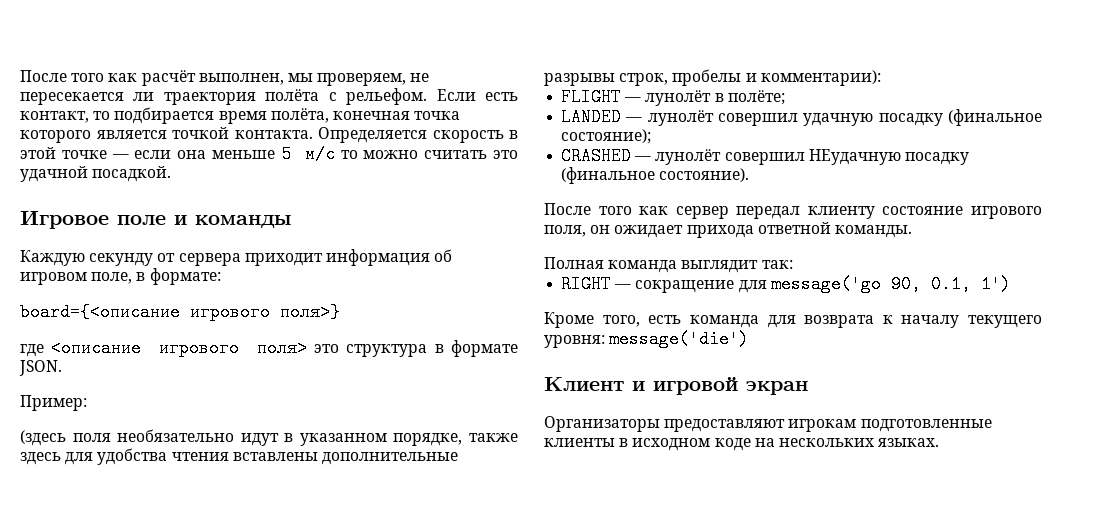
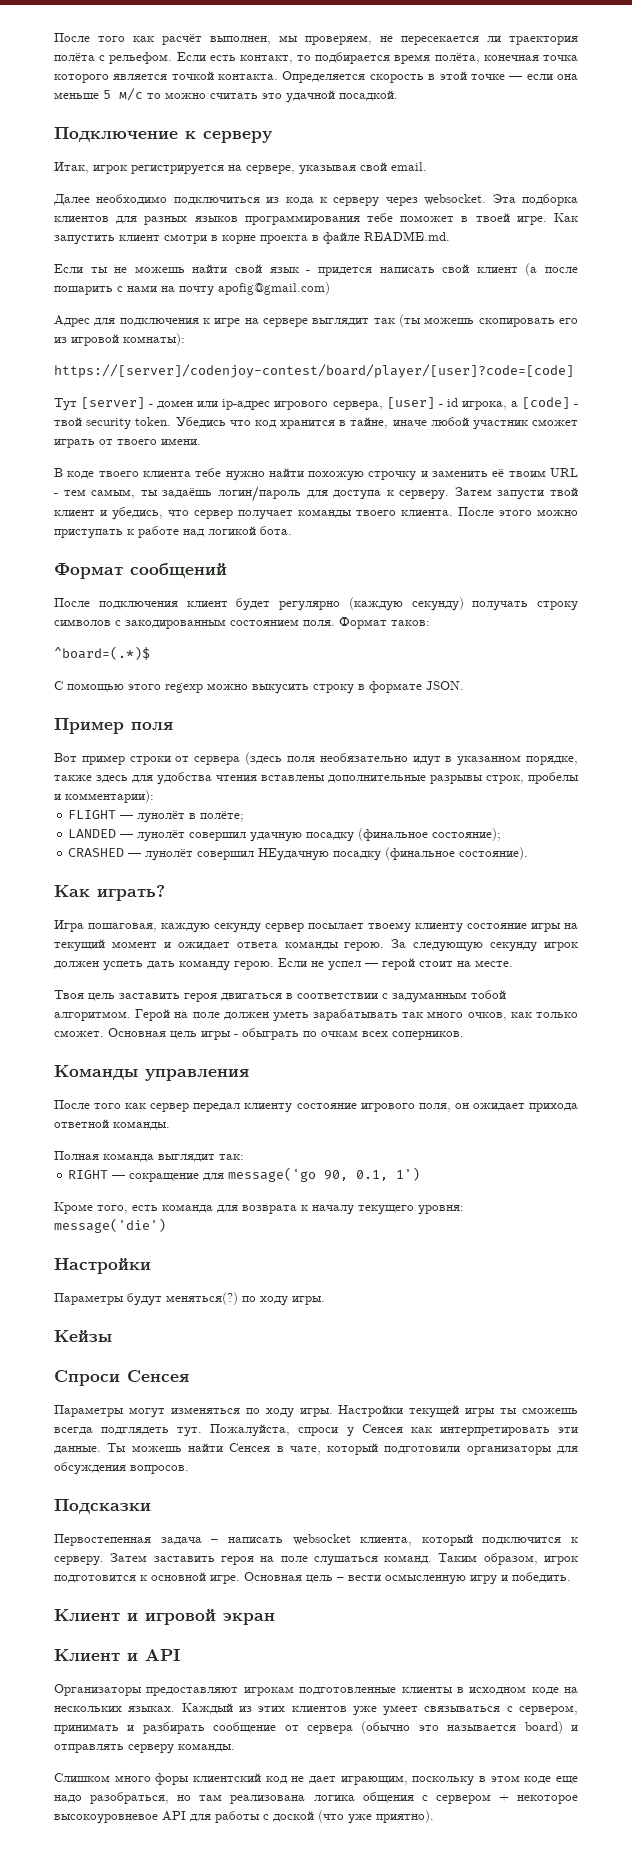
- Игровое поле и команды
- Каждую секунду от сервера приходит информация об игровом поле, в формате:
- board={<описание игрового поля>}
- где <описание игрового поля> это структура в формате JSON.
- Пример:
- (здесь поля необязательно идут в указанном порядке, также здесь для удобства чтения вставлены дополнительные разрывы строк, пробелы и комментарии):
+ Подключение к серверу
+ Итак, игрок регистрируется на сервере, указывая свой email.
+ Далее необходимо подключиться из кода к серверу через websocket. Эта подборка клиентов для разных языков программирования тебе поможет в твоей игре. Как запустить клиент смотри в корне проекта в файле README.md.
+ Если ты не можешь найти свой язык - придется написать свой клиент (а после пошарить с нами на почту apofig@gmail.com)
+ Адрес для подключения к игре на сервере выглядит так (ты можешь скопировать его из игровой комнаты):
+ https://[server]/codenjoy-contest/board/player/[user]?code=[code]
+ Тут [server] - домен или ip-адрес игрового сервера, [user] - id игрока, a [code] - твой security token. Убедись что код хранится в тайне, иначе любой участник сможет играть от твоего имени.
+ В коде твоего клиента тебе нужно найти похожую строчку и заменить её твоим URL - тем самым, ты задаёшь логин/пароль для доступа к серверу. Затем запусти твой клиент и убедись, что сервер получает команды твоего клиента. После этого можно приступать к работе над логикой бота.
+ Формат сообщений
+ После подключения клиент будет регулярно (каждую секунду) получать строку символов с закодированным состоянием поля. Формат таков:
+ ^board=(.*)$
+ C помощью этого regexp можно выкусить строку в формате JSON.
+ Пример поля
+ Вот пример строки от сервера (здесь поля необязательно идут в указанном порядке, также здесь для удобства чтения вставлены дополнительные разрывы строк, пробелы и комментарии):
+ Как играть?
+ Игра пошаговая, каждую секунду сервер посылает твоему клиенту состояние игры на текущий момент и ожидает ответа команды герою. За следующую секунду игрок должен успеть дать команду герою. Если не успел — герой стоит на месте.
+ Твоя цель заставить героя двигаться в соответствии с задуманным тобой алгоритмом. Герой на поле должен уметь зарабатывать так много очков, как только сможет. Основная цель игры - обыграть по очкам всех соперников.
+ Команды управления
  Кроме того, есть команда для возврата к началу текущего уровня: message('die')
+ Настройки
+ Параметры будут меняться(?) по ходу игры.
+ Кейзы
+ Спроси Сенсея
+ Параметры могут изменяться по ходу игры. Настройки текущей игры ты сможешь всегда подглядеть тут. Пожалуйста, спроси у Сенсея как интерпретировать эти данные. Ты можешь найти Сенсея в чате, который подготовили организаторы для обсуждения вопросов.
+ Подсказки
+ Первостепенная задача – написать websocket клиента, который подключится к серверу. Затем заставить героя на поле слушаться команд. Таким образом, игрок подготовится к основной игре. Основная цель – вести осмысленную игру и победить.
+ Клиент и API
+ Каждый из этих клиентов уже умеет связываться с сервером, принимать и разбирать сообщение от сервера (обычно это называется board) и отправлять серверу команды.
+ Слишком много форы клиентский код не дает играющим, поскольку в этом коде еще надо разобраться, но там реализована логика общения с сервером + некоторое высокоуровневое API для работы с доской (что уже приятно).

